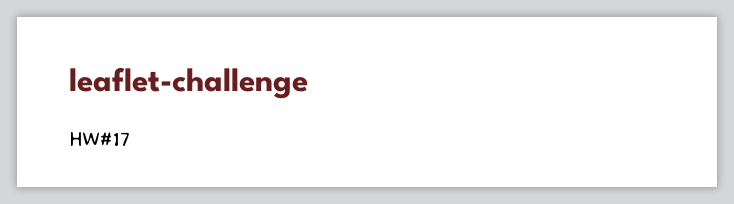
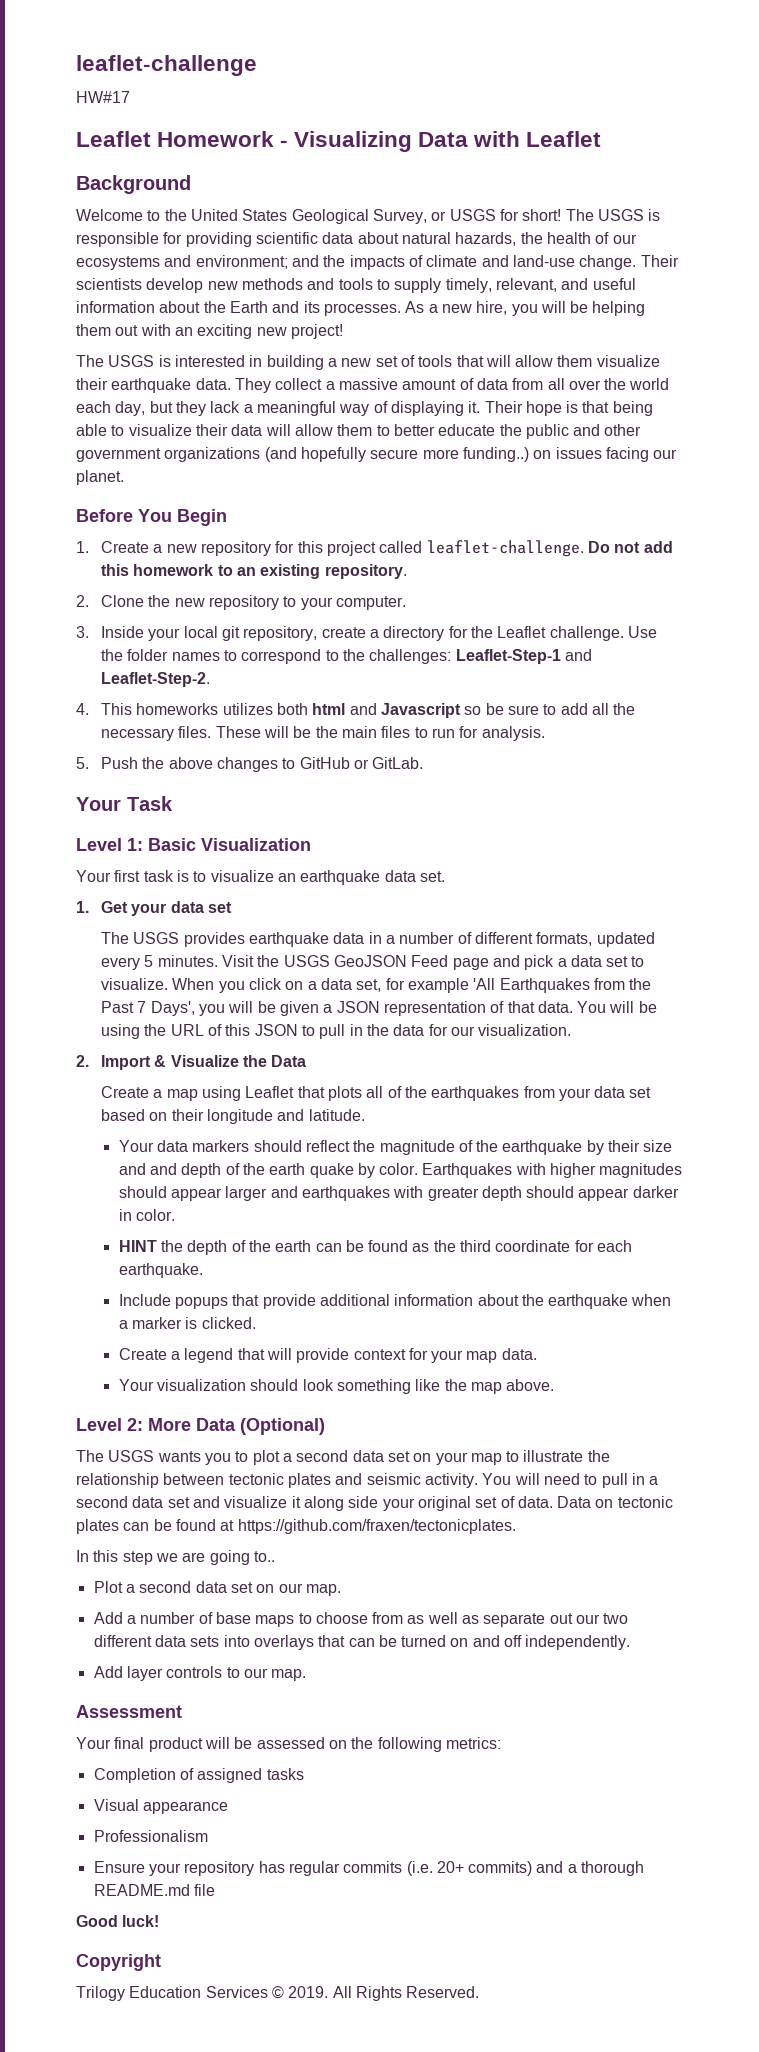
+ Leaflet Homework - Visualizing Data with Leaflet
+ Background
+ Welcome to the United States Geological Survey, or USGS for short! The USGS is responsible for providing scientific data about natural hazards, the health of our ecosystems and environment; and the impacts of climate and land-use change. Their scientists develop new methods and tools to supply timely, relevant, and useful information about the Earth and its processes. As a new hire, you will be helping them out with an exciting new project!
+ The USGS is interested in building a new set of tools that will allow them visualize their earthquake data. They collect a massive amount of data from all over the world each day, but they lack a meaningful way of displaying it. Their hope is that being able to visualize their data will allow them to better educate the public and other government organizations (and hopefully secure more funding..) on issues facing our planet.
+ Before You Begin
+ 1. Create a new repository for this project called leaflet-challenge. Do not add this homework to an existing repository.
+ 2. Clone the new repository to your computer.
+ 3. Inside your local git repository, create a directory for the Leaflet challenge. Use the folder names to correspond to the challenges: Leaflet-Step-1 and Leaflet-Step-2.
+ 4. This homeworks utilizes both html and Javascript so be sure to add all the necessary files. These will be the main files to run for analysis.
+ 5. Push the above changes to GitHub or GitLab.
+ Your Task
+ Level 1: Basic Visualization
+ Your first task is to visualize an earthquake data set.
+ 1. Get your data set
+ The USGS provides earthquake data in a number of different formats, updated every 5 minutes. Visit the USGS GeoJSON Feed page and pick a data set to visualize. When you click on a data set, for example 'All Earthquakes from the Past 7 Days', you will be given a JSON representation of that data. You will be using the URL of this JSON to pull in the data for our visualization.
+ 2. Import & Visualize the Data
+ Create a map using Leaflet that plots all of the earthquakes from your data set based on their longitude and latitude.
+ Your data markers should reflect the magnitude of the earthquake by their size and and depth of the earth quake by color. Earthquakes with higher magnitudes should appear larger and earthquakes with greater depth should appear darker in color.
+ HINT the depth of the earth can be found as the third coordinate for each earthquake.
+ Include popups that provide additional information about the earthquake when a marker is clicked.
+ Create a legend that will provide context for your map data.
+ Your visualization should look something like the map above.
+ Level 2: More Data (Optional)
+ The USGS wants you to plot a second data set on your map to illustrate the relationship between tectonic plates and seismic activity. You will need to pull in a second data set and visualize it along side your original set of data. Data on tectonic plates can be found at https://github.com/fraxen/tectonicplates.
+ In this step we are going to..
+ Plot a second data set on our map.
+ Add a number of base maps to choose from as well as separate out our two different data sets into overlays that can be turned on and off independently.
+ Add layer controls to our map.
+ Assessment
+ Your final product will be assessed on the following metrics:
+ Completion of assigned tasks
+ Visual appearance
+ Professionalism
+ Ensure your repository has regular commits (i.e. 20+ commits) and a thorough README.md file
+ Good luck!
+ Copyright
+ Trilogy Education Services © 2019. All Rights Reserved.

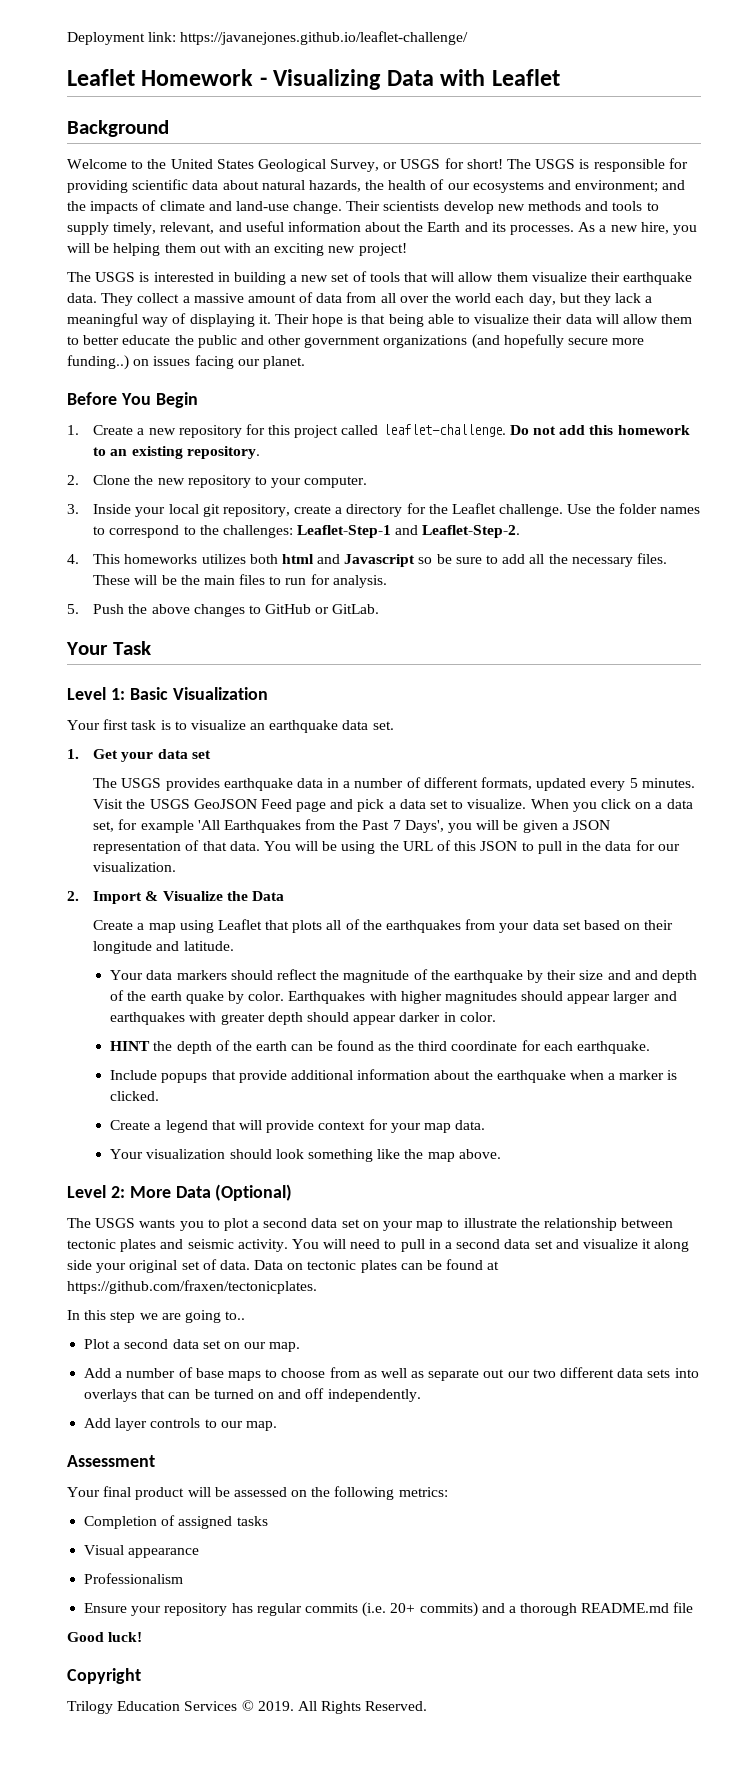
- leaflet-challenge
- HW#17
+ Deployment link: https://javanejones.github.io/leaflet-challenge/

